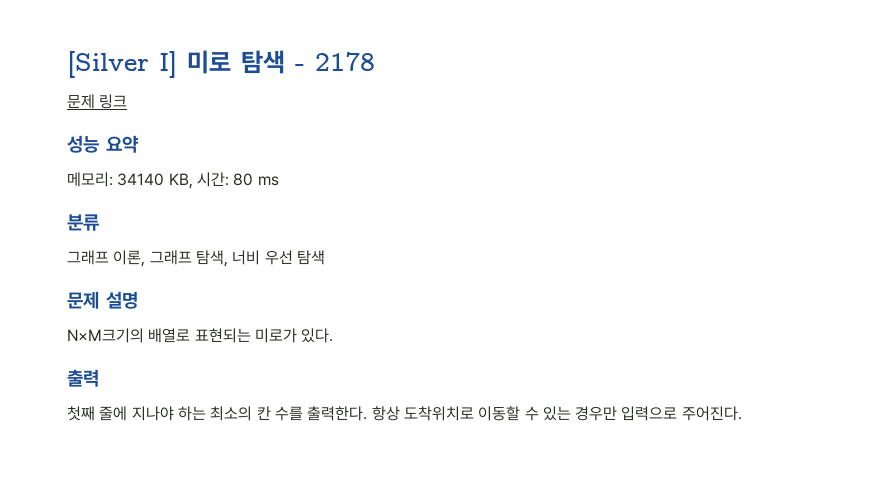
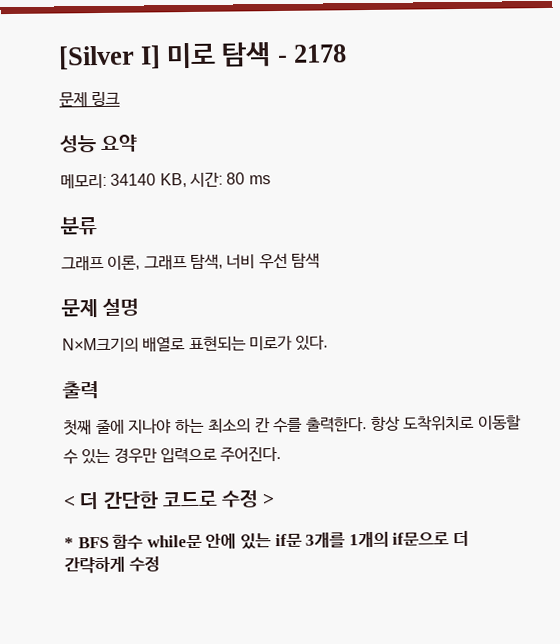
+ < 더 간단한 코드로 수정 >
+ * BFS 함수 while문 안에 있는 if문 3개를 1개의 if문으로 더 간략하게 수정

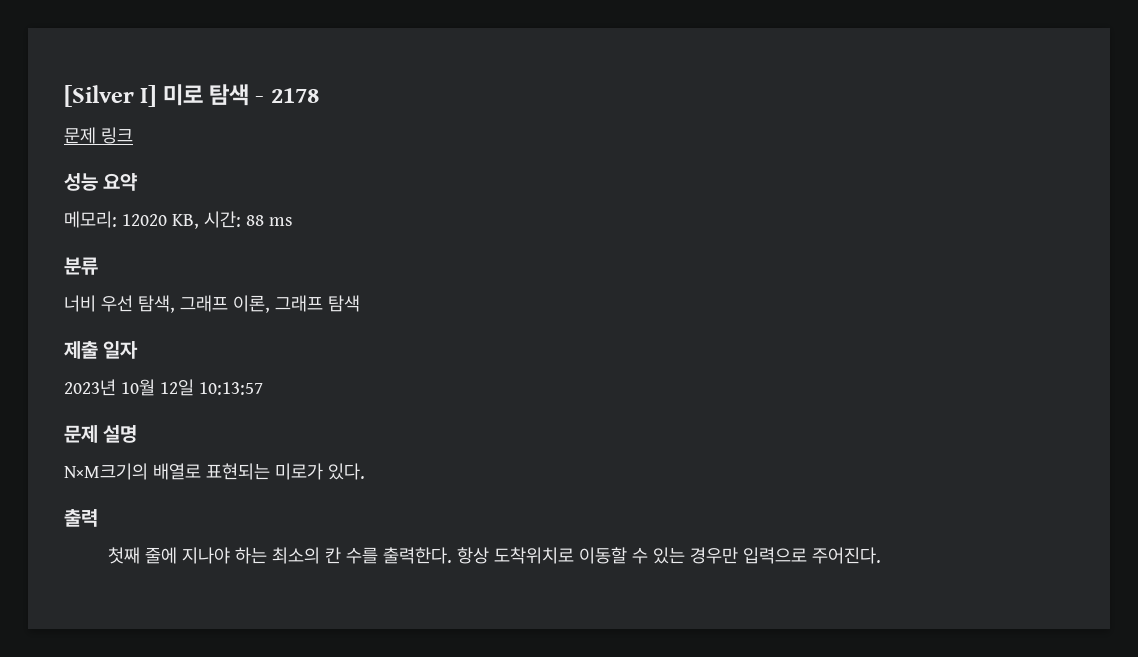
- 메모리: 34140 KB, 시간: 80 ms
+ 메모리: 12020 KB, 시간: 88 ms
- 그래프 이론, 그래프 탐색, 너비 우선 탐색
+ 너비 우선 탐색, 그래프 이론, 그래프 탐색
+ 제출 일자
+ 2023년 10월 12일 10:13:57
- < 더 간단한 코드로 수정 >
- * BFS 함수 while문 안에 있는 if문 3개를 1개의 if문으로 더 간략하게 수정

